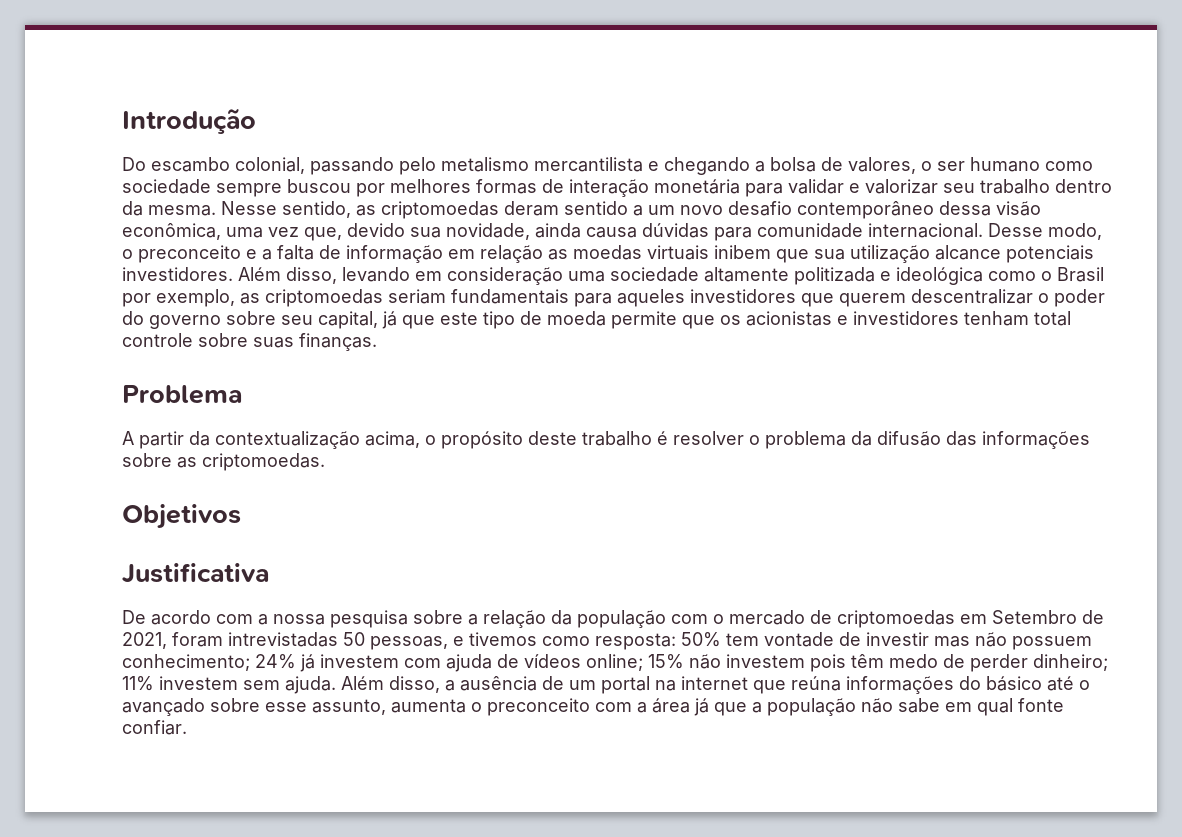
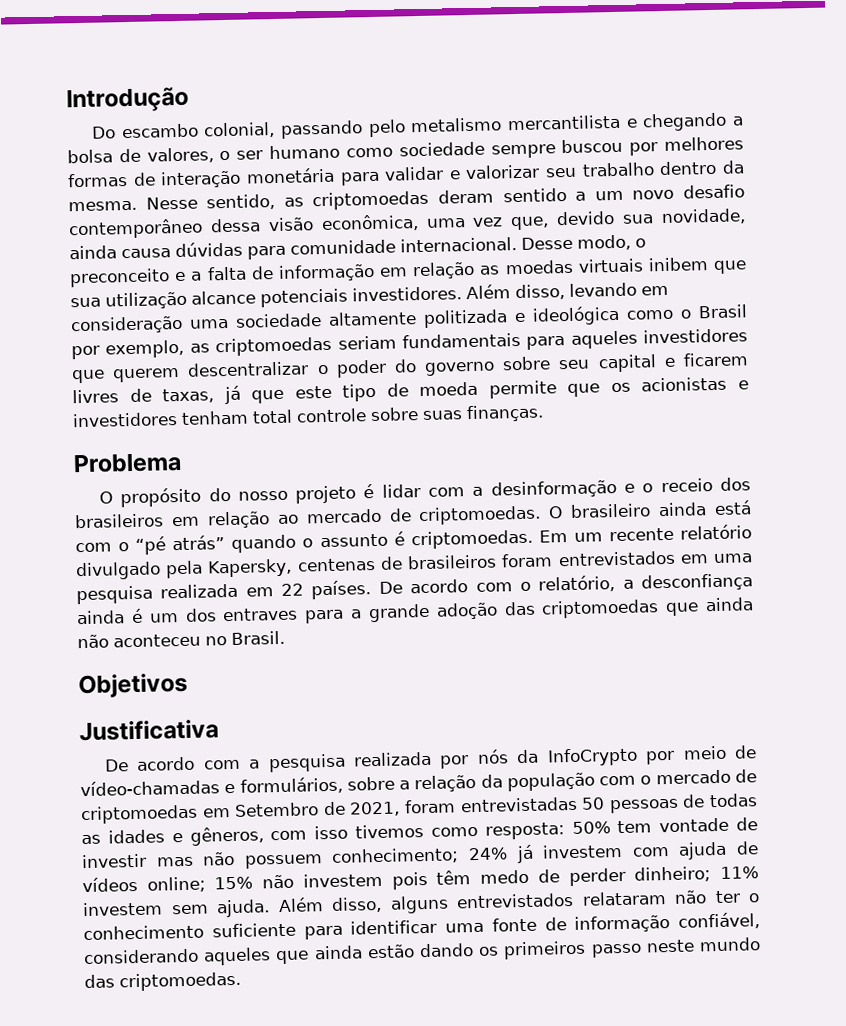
- Além disso, levando em consideração uma sociedade altamente politizada e ideológica como o Brasil por exemplo, as criptomoedas seriam fundamentais para aqueles investidores que querem descentralizar o poder do governo sobre seu capital, já que este tipo de moeda permite que os acionistas e investidores tenham total controle sobre suas finanças.
+ Além disso, levando em consideração uma sociedade altamente politizada e ideológica como o Brasil por exemplo, as criptomoedas seriam fundamentais para aqueles investidores que querem descentralizar o poder do governo sobre seu capital e ficarem livres de taxas, já que este tipo de moeda permite que os acionistas e investidores tenham total controle sobre suas finanças.
- A partir da contextualização acima, o propósito deste trabalho é resolver o problema da difusão das informações sobre as criptomoedas.
+ O propósito do nosso projeto é lidar com a desinformação e o receio dos brasileiros em relação ao mercado de criptomoedas. O brasileiro ainda está com o “pé atrás” quando o assunto é criptomoedas. Em um recente relatório divulgado pela Kapersky, centenas de brasileiros foram entrevistados em uma pesquisa realizada em 22 países. De acordo com o relatório, a desconfiança ainda é um dos entraves para a grande adoção das criptomoedas que ainda não aconteceu no Brasil.
- De acordo com a nossa pesquisa sobre a relação da população com o mercado de criptomoedas em Setembro de 2021, foram intrevistadas 50 pessoas, e tivemos como resposta: 50% tem vontade de investir mas não possuem conhecimento; 24% já investem com ajuda de vídeos online; 15% não investem pois têm medo de perder dinheiro; 11% investem sem ajuda.
+ De acordo com a pesquisa realizada por nós da InfoCrypto por meio de vídeo-chamadas e formulários, sobre a relação da população com o mercado de criptomoedas em Setembro de 2021, foram entrevistadas 50 pessoas de todas as idades e gêneros, com isso tivemos como resposta: 50% tem vontade de investir mas não possuem conhecimento; 24% já investem com ajuda de vídeos online; 15% não investem pois têm medo de perder dinheiro; 11% investem sem ajuda.
- Além disso, a ausência de um portal na internet que reúna informações do básico até o avançado sobre esse assunto, aumenta o preconceito com a área já que a população não sabe em qual fonte confiar.
+ Além disso, alguns entrevistados relataram não ter o conhecimento suficiente para identificar uma fonte de informação confiável, considerando aqueles que ainda estão dando os primeiros passo neste mundo das criptomoedas.

